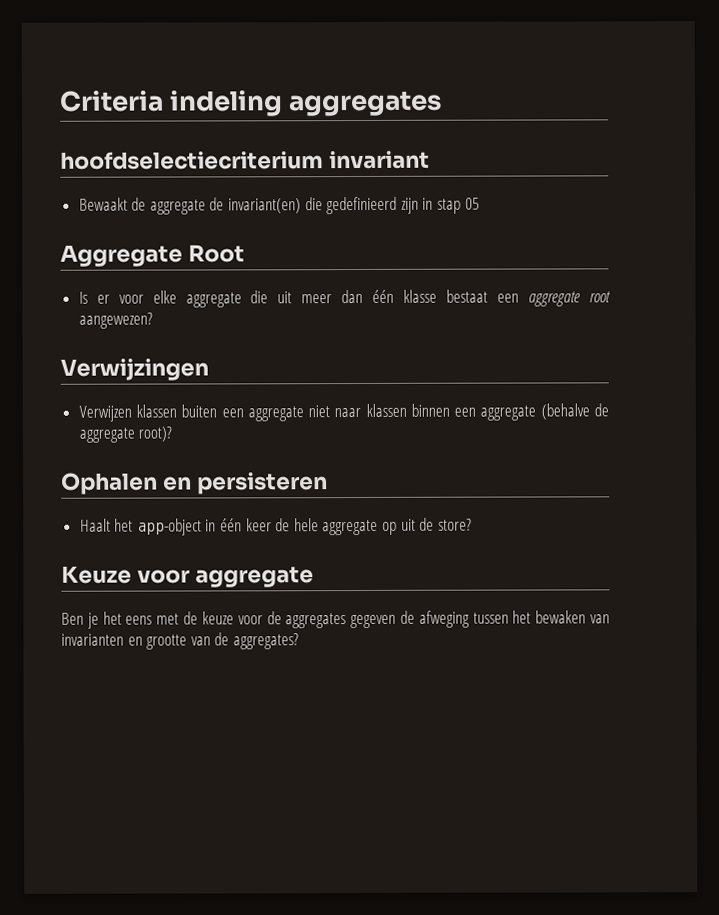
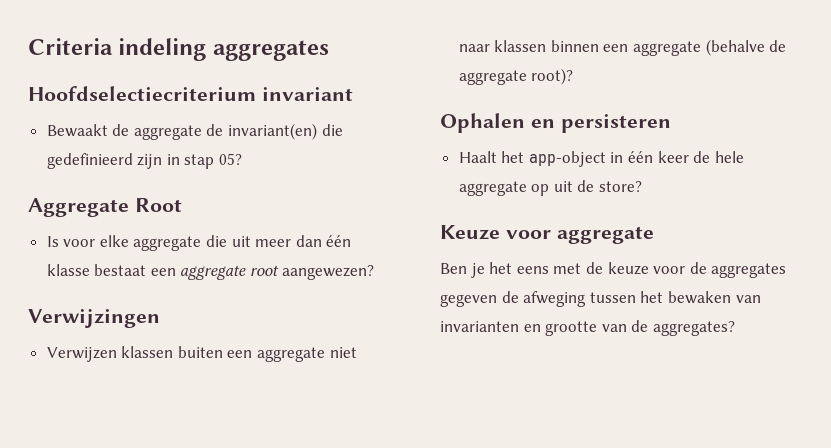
- hoofdselectiecriterium invariant
+ Hoofdselectiecriterium invariant
- Bewaakt de aggregate de invariant(en) die gedefinieerd zijn in stap 05
+ Bewaakt de aggregate de invariant(en) die gedefinieerd zijn in stap 05?
- Is er voor elke aggregate die uit meer dan één klasse bestaat een aggregate root aangewezen?
+ Is voor elke aggregate die uit meer dan één klasse bestaat een aggregate root aangewezen?

